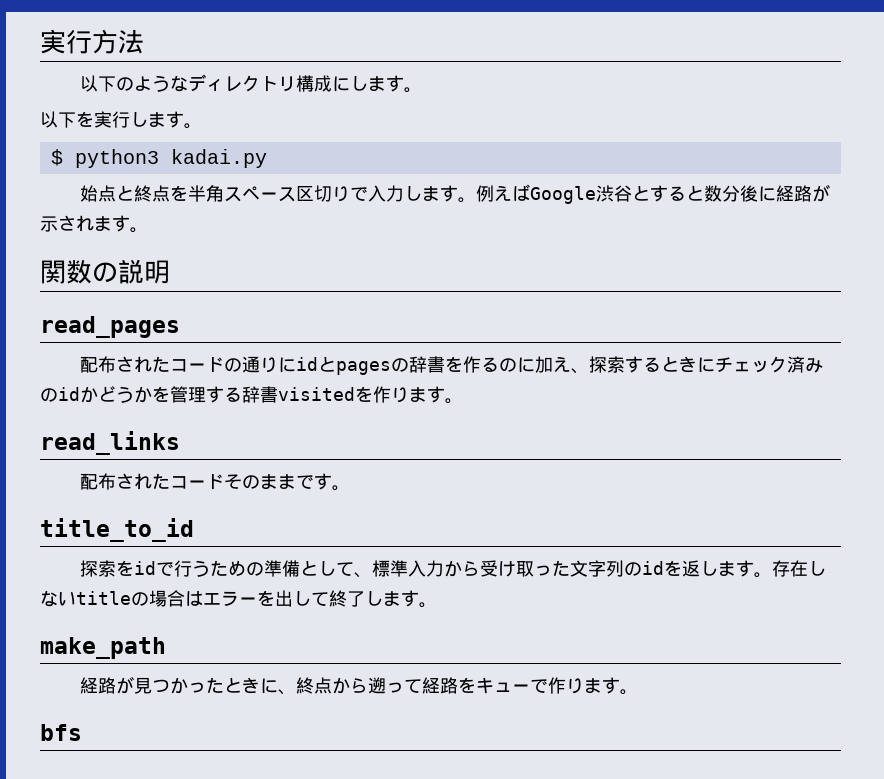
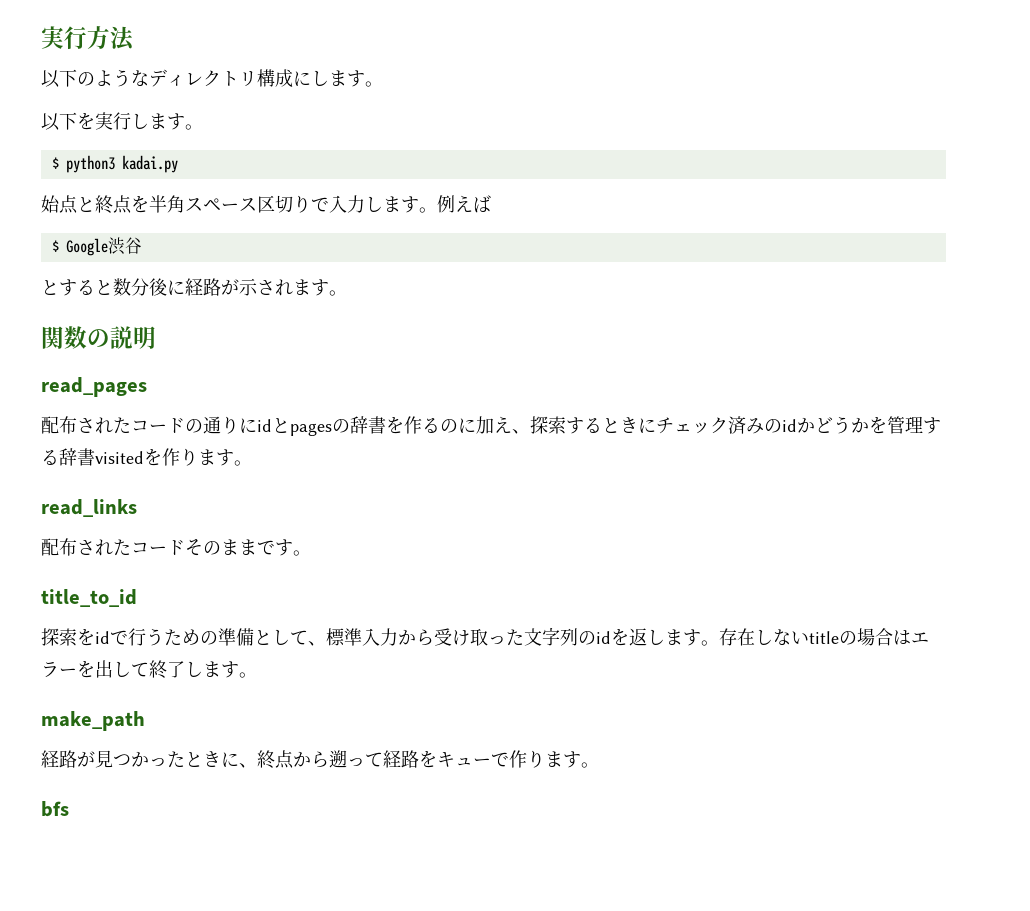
- 例えばGoogle渋谷とすると数分後に経路が示されます。
+ 例えば
+ $ Google渋谷
+ とすると数分後に経路が示されます。

